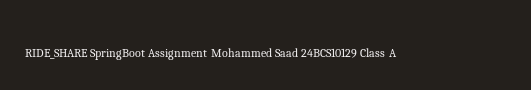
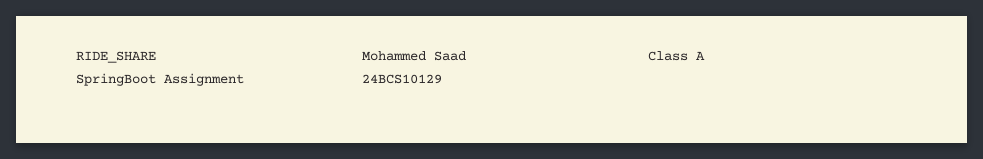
- RIDE_SHARE SpringBoot Assignment Mohammed Saad 24BCS10129 Class A
+ RIDE_SHARE
+ SpringBoot Assignment
+ Mohammed Saad
+ 24BCS10129
+ Class A

